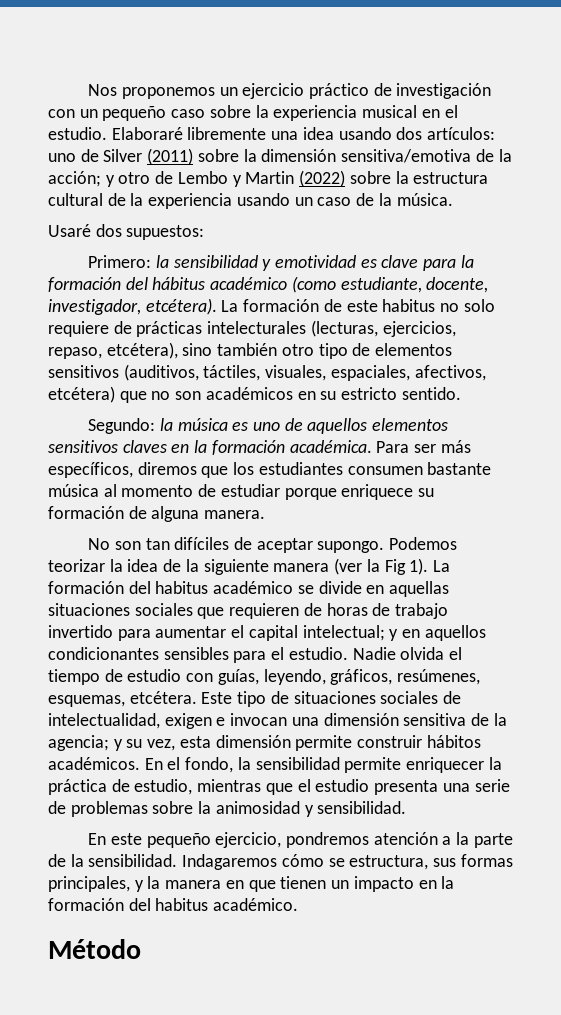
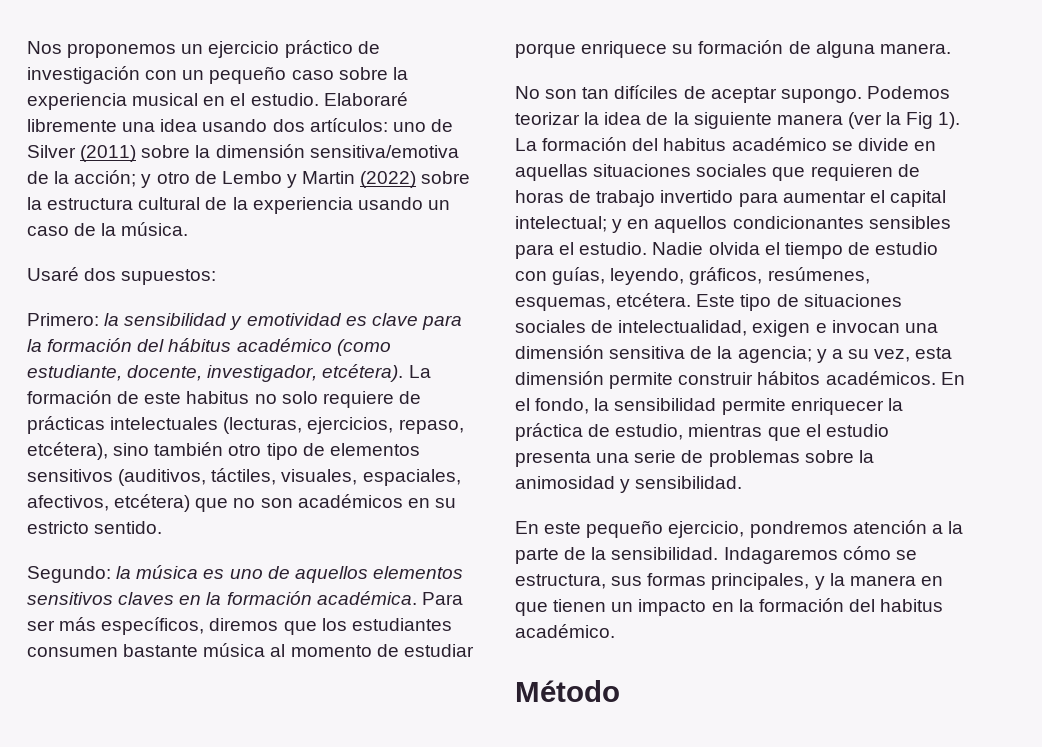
- La formación de este habitus no solo requiere de prácticas intelecturales (lecturas, ejercicios, repaso, etcétera), sino también otro tipo de elementos sensitivos (auditivos, táctiles, visuales, espaciales, afectivos, etcétera) que no son académicos en su estricto sentido.
+ La formación de este habitus no solo requiere de prácticas intelectuales (lecturas, ejercicios, repaso, etcétera), sino también otro tipo de elementos sensitivos (auditivos, táctiles, visuales, espaciales, afectivos, etcétera) que no son académicos en su estricto sentido.
- Este tipo de situaciones sociales de intelectualidad, exigen e invocan una dimensión sensitiva de la agencia; y su vez, esta dimensión permite construir hábitos académicos.
+ Este tipo de situaciones sociales de intelectualidad, exigen e invocan una dimensión sensitiva de la agencia; y a su vez, esta dimensión permite construir hábitos académicos.

